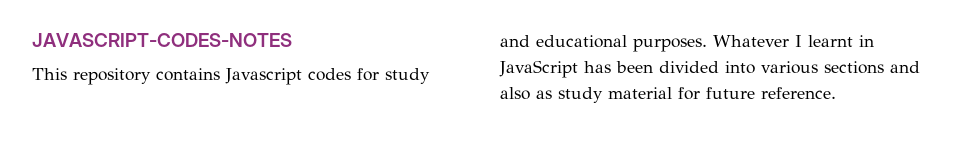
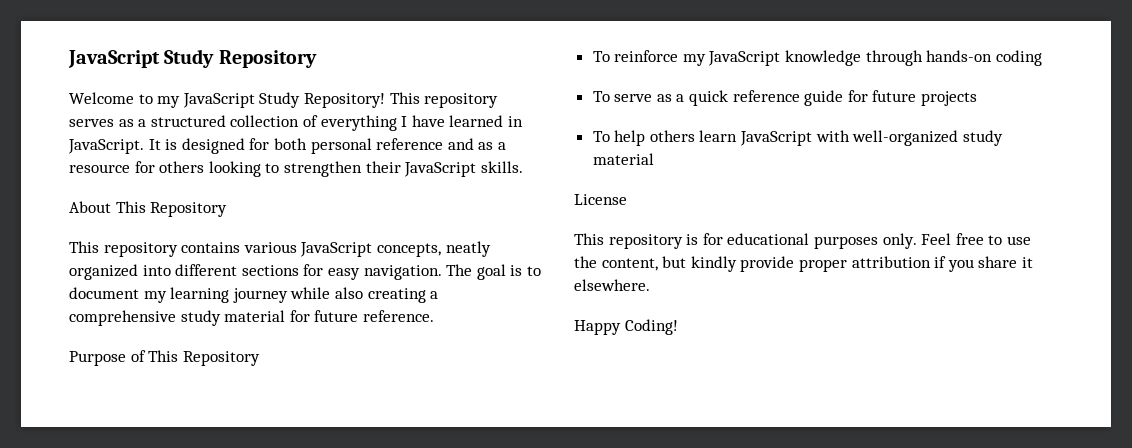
- JAVASCRIPT-CODES-NOTES
- This repository contains Javascript codes for study and educational purposes. Whatever I learnt in JavaScript has been divided into various sections and also as study material for future reference.
+ JavaScript Study Repository
+ Welcome to my JavaScript Study Repository! This repository serves as a structured collection of everything I have learned in JavaScript. It is designed for both personal reference and as a resource for others looking to strengthen their JavaScript skills.
+ About This Repository
+ This repository contains various JavaScript concepts, neatly organized into different sections for easy navigation. The goal is to document my learning journey while also creating a comprehensive study material for future reference.
+ Purpose of This Repository
+ To reinforce my JavaScript knowledge through hands-on coding
+ To serve as a quick reference guide for future projects
+ To help others learn JavaScript with well-organized study material
+ License
+ This repository is for educational purposes only. Feel free to use the content, but kindly provide proper attribution if you share it elsewhere.
+ Happy Coding!

